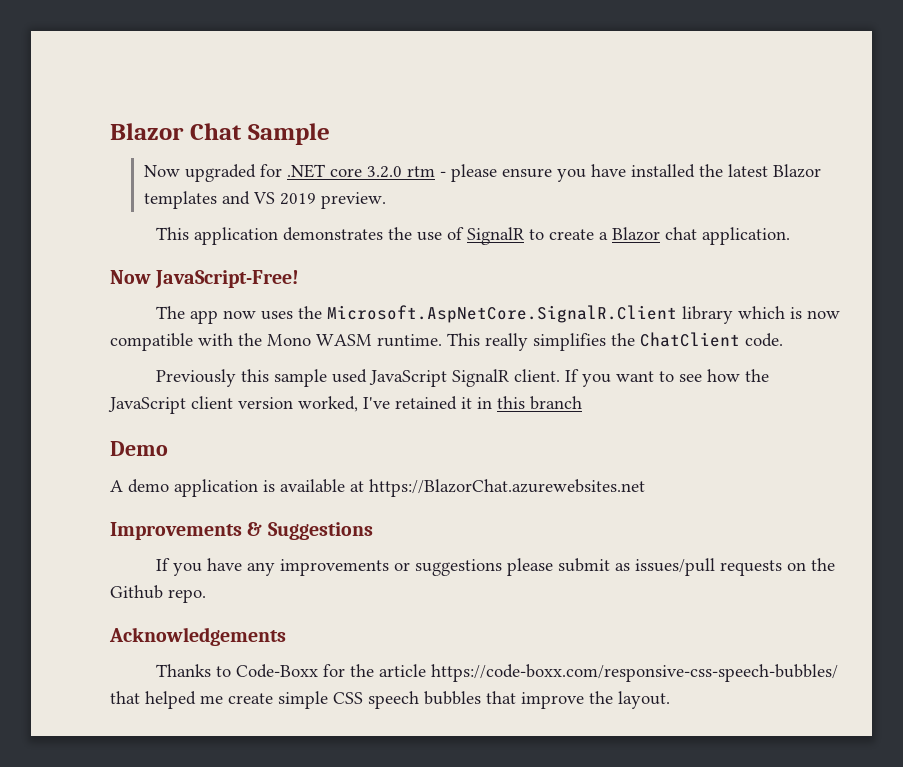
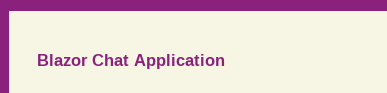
- Blazor Chat Sample
- Now upgraded for .NET core 3.2.0 rtm - please ensure you have installed the latest Blazor templates and VS 2019 preview.
- This application demonstrates the use of SignalR to create a Blazor chat application.
- Now JavaScript-Free!
- The app now uses the Microsoft.AspNetCore.SignalR.Client library which is now compatible with the Mono WASM runtime. This really simplifies the ChatClient code.
- Previously this sample used JavaScript SignalR client. If you want to see how the JavaScript client version worked, I've retained it in this branch
- Demo
- A demo application is available at https://BlazorChat.azurewebsites.net
- Improvements & Suggestions
- If you have any improvements or suggestions please submit as issues/pull requests on the Github repo.
- Acknowledgements
- Thanks to Code-Boxx for the article https://code-boxx.com/responsive-css-speech-bubbles/ that helped me create simple CSS speech bubbles that improve the layout.
+ Blazor Chat Application

